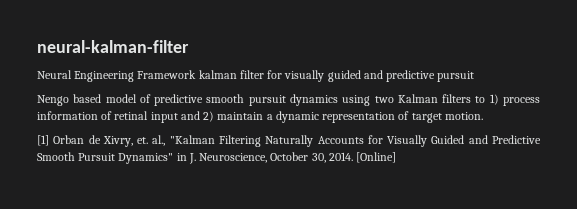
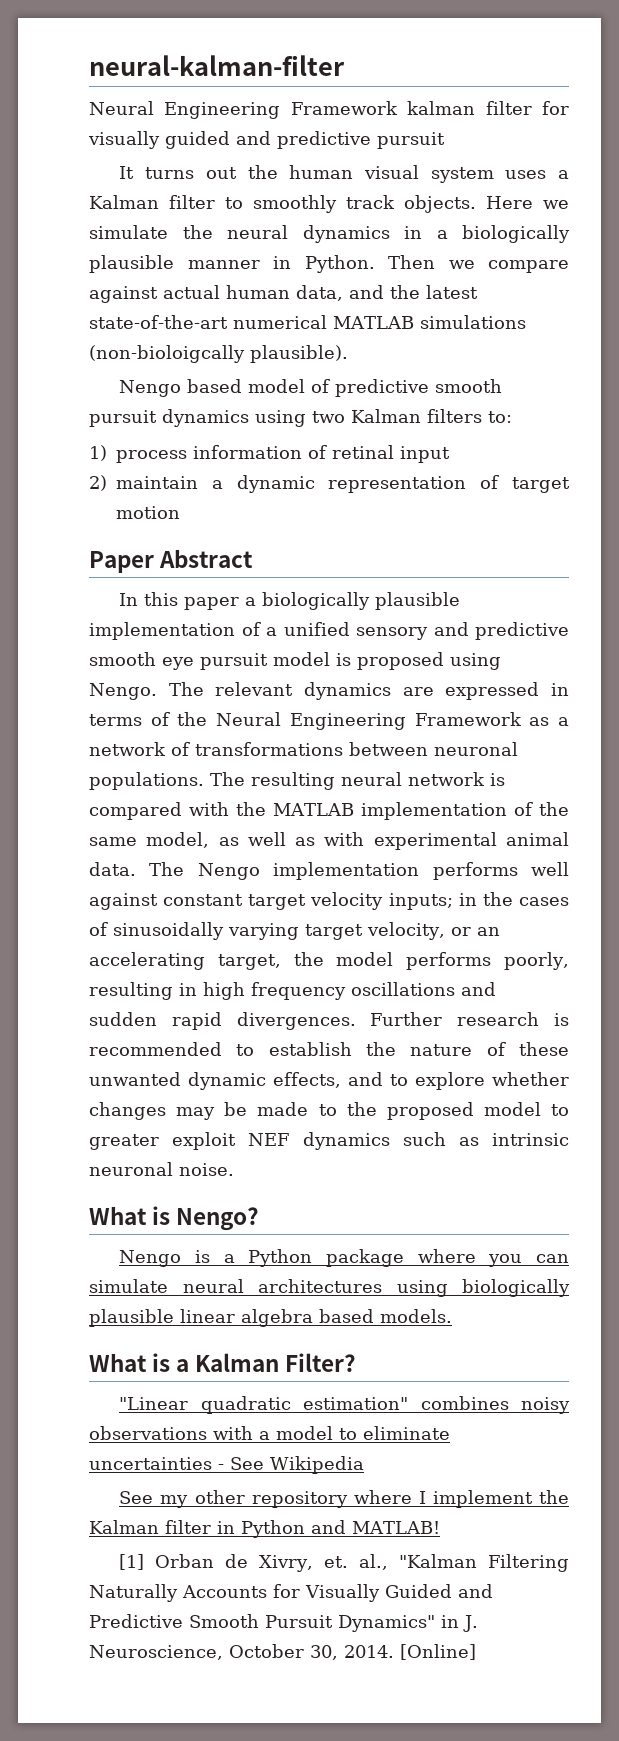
+ It turns out the human visual system uses a Kalman filter to smoothly track objects. Here we simulate the neural dynamics in a biologically plausible manner in Python. Then we compare against actual human data, and the latest state-of-the-art numerical MATLAB simulations (non-bioloigcally plausible).
- Nengo based model of predictive smooth pursuit dynamics using two Kalman filters to 1) process information of retinal input and 2) maintain a dynamic representation of target motion.
+ Nengo based model of predictive smooth pursuit dynamics using two Kalman filters to:
+ 1) process information of retinal input
+ 2) maintain a dynamic representation of target motion
+ Paper Abstract
+ In this paper a biologically plausible implementation of a unified sensory and predictive smooth eye pursuit model is proposed using Nengo. The relevant dynamics are expressed in terms of the Neural Engineering Framework as a network of transformations between neuronal populations. The resulting neural network is compared with the MATLAB implementation of the same model, as well as with experimental animal data. The Nengo implementation performs well against constant target velocity inputs; in the cases of sinusoidally varying target velocity, or an accelerating target, the model performs poorly, resulting in high frequency oscillations and sudden rapid divergences. Further research is recommended to establish the nature of these unwanted dynamic effects, and to explore whether changes may be made to the proposed model to greater exploit NEF dynamics such as intrinsic neuronal noise.
+ What is Nengo?
+ Nengo is a Python package where you can simulate neural architectures using biologically plausible linear algebra based models.
+ What is a Kalman Filter?
+ "Linear quadratic estimation" combines noisy observations with a model to eliminate uncertainties - See Wikipedia
+ See my other repository where I implement the Kalman filter in Python and MATLAB!

